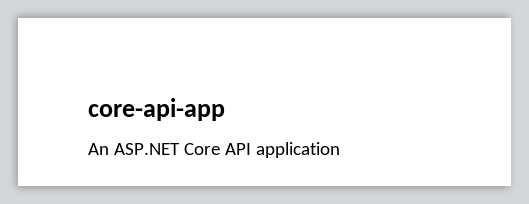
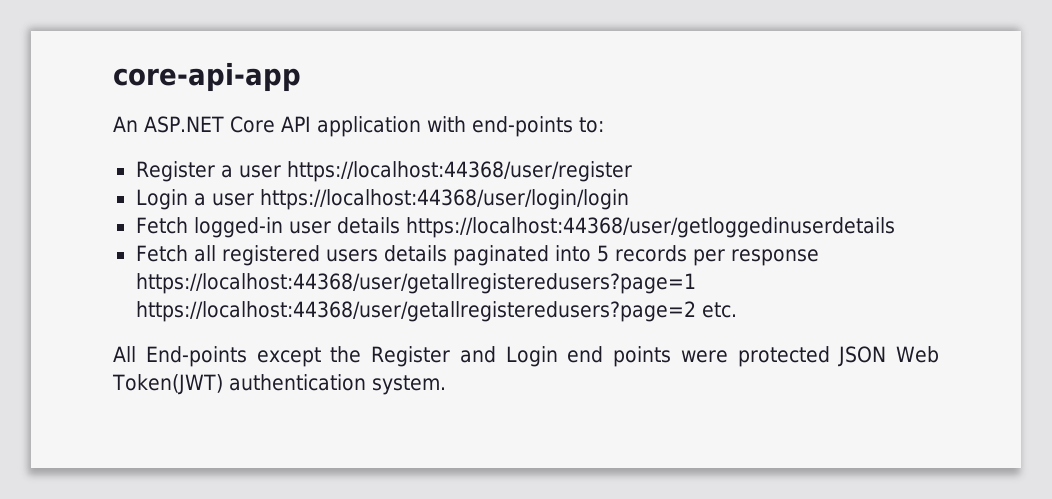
- An ASP.NET Core API application
+ An ASP.NET Core API application with end-points to:
+ Register a user https://localhost:44368/user/register
+ Login a user https://localhost:44368/user/login/login
+ Fetch logged-in user details https://localhost:44368/user/getloggedinuserdetails
+ Fetch all registered users details paginated into 5 records per response https://localhost:44368/user/getallregisteredusers?page=1 https://localhost:44368/user/getallregisteredusers?page=2 etc.
+ All End-points except the Register and Login end points were protected JSON Web Token(JWT) authentication system.

